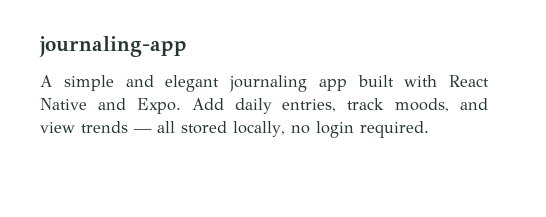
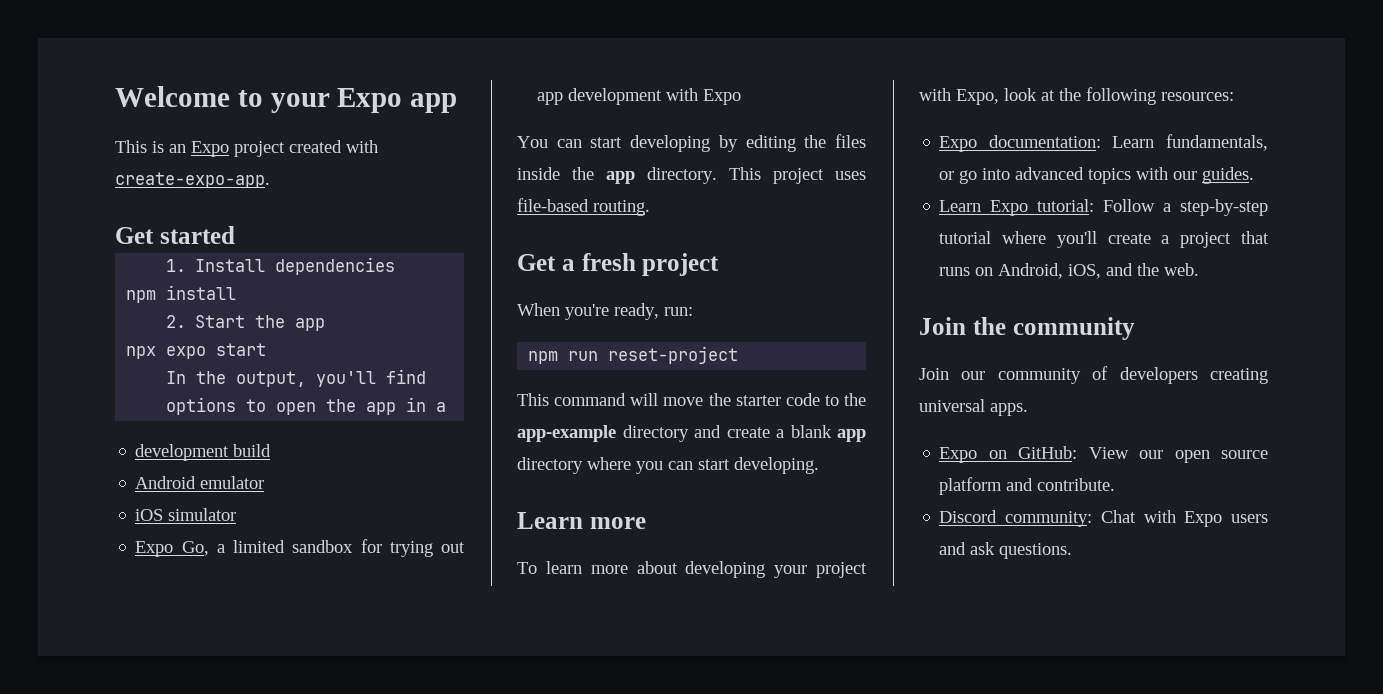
- journaling-app
- A simple and elegant journaling app built with React Native and Expo. Add daily entries, track moods, and view trends — all stored locally, no login required.
+ Welcome to your Expo app
+ This is an Expo project created with create-expo-app.
+ Get started
+ 1. Install dependencies
+ npm install
+ 2. Start the app
+ npx expo start
+ In the output, you'll find options to open the app in a
+ development build
+ Android emulator
+ iOS simulator
+ Expo Go, a limited sandbox for trying out app development with Expo
+ You can start developing by editing the files inside the app directory. This project uses file-based routing.
+ Get a fresh project
+ When you're ready, run:
+ npm run reset-project
+ This command will move the starter code to the app-example directory and create a blank app directory where you can start developing.
+ Learn more
+ To learn more about developing your project with Expo, look at the following resources:
+ Expo documentation: Learn fundamentals, or go into advanced topics with our guides.
+ Learn Expo tutorial: Follow a step-by-step tutorial where you'll create a project that runs on Android, iOS, and the web.
+ Join the community
+ Join our community of developers creating universal apps.
+ Expo on GitHub: View our open source platform and contribute.
+ Discord community: Chat with Expo users and ask questions.

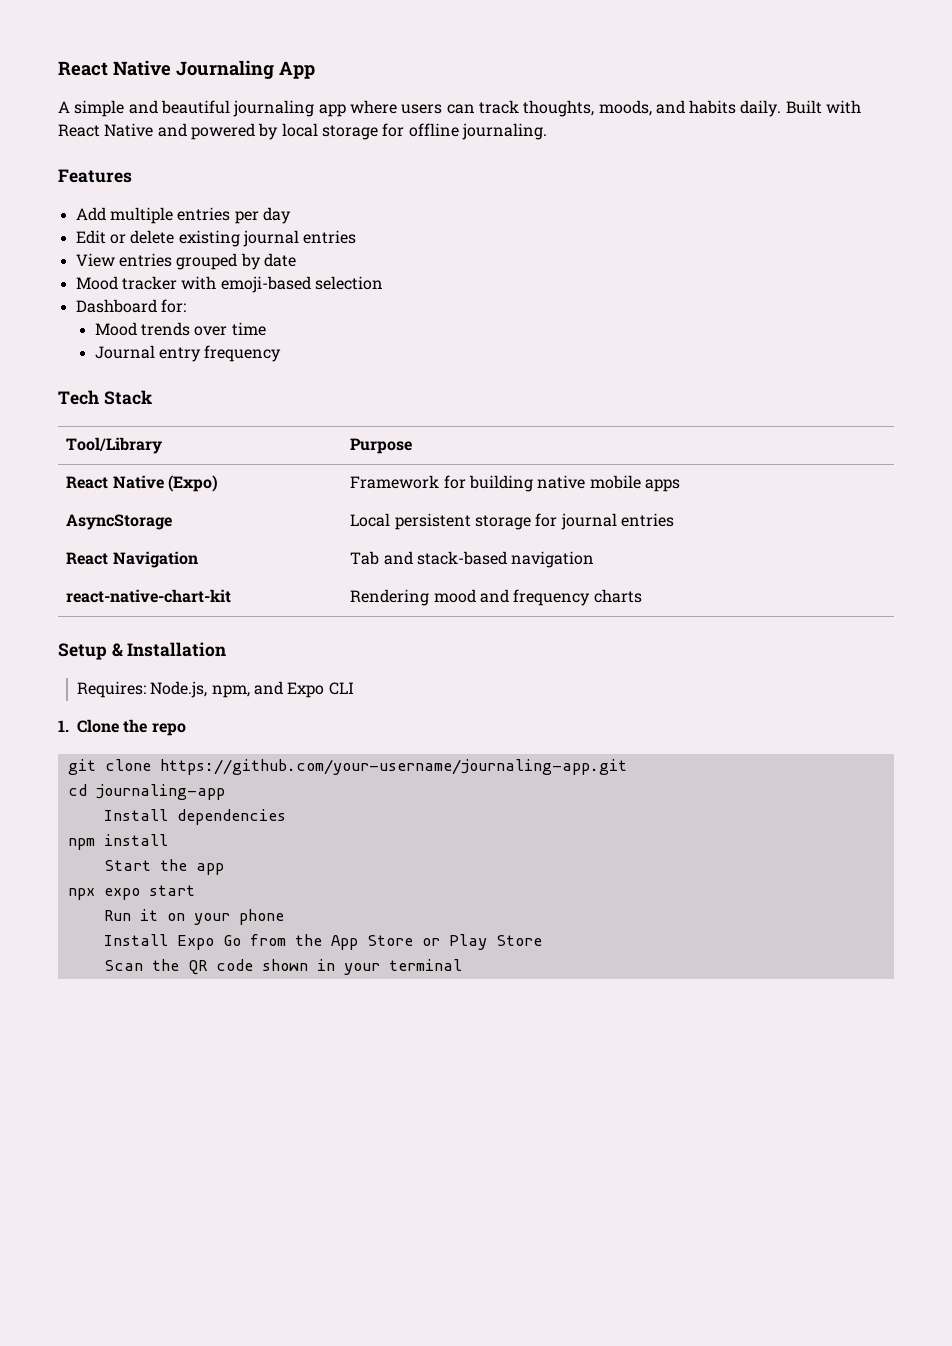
- Welcome to your Expo app
- This is an Expo project created with create-expo-app.
- Get started
- 1. Install dependencies
+ React Native Journaling App
+ A simple and beautiful journaling app where users can track thoughts, moods, and habits daily. Built with React Native and powered by local storage for offline journaling.
+ Features
+ Add multiple entries per day
+ Edit or delete existing journal entries
+ View entries grouped by date
+ Mood tracker with emoji-based selection
+ Dashboard for:
+ Mood trends over time
+ Journal entry frequency
+ Tech Stack
+ Tool/Library | Purpose
+ React Native (Expo) | Framework for building native mobile apps
+ AsyncStorage | Local persistent storage for journal entries
+ React Navigation | Tab and stack-based navigation
+ react-native-chart-kit | Rendering mood and frequency charts
+ Setup & Installation
+ Requires: Node.js, npm, and Expo CLI
+ 1. Clone the repo
+ git clone https://github.com/your-username/journaling-app.git
+ cd journaling-app
+ Install dependencies
- 2. Start the app
+ Start the app
- In the output, you'll find options to open the app in a
- development build
- Android emulator
- iOS simulator
- Expo Go, a limited sandbox for trying out app development with Expo
- You can start developing by editing the files inside the app directory. This project uses file-based routing.
- Get a fresh project
- When you're ready, run:
- npm run reset-project
- This command will move the starter code to the app-example directory and create a blank app directory where you can start developing.
- Learn more
- To learn more about developing your project with Expo, look at the following resources:
- Expo documentation: Learn fundamentals, or go into advanced topics with our guides.
- Learn Expo tutorial: Follow a step-by-step tutorial where you'll create a project that runs on Android, iOS, and the web.
- Join the community
- Join our community of developers creating universal apps.
- Expo on GitHub: View our open source platform and contribute.
- Discord community: Chat with Expo users and ask questions.
+ Run it on your phone
+ Install Expo Go from the App Store or Play Store
+ Scan the QR code shown in your terminal

